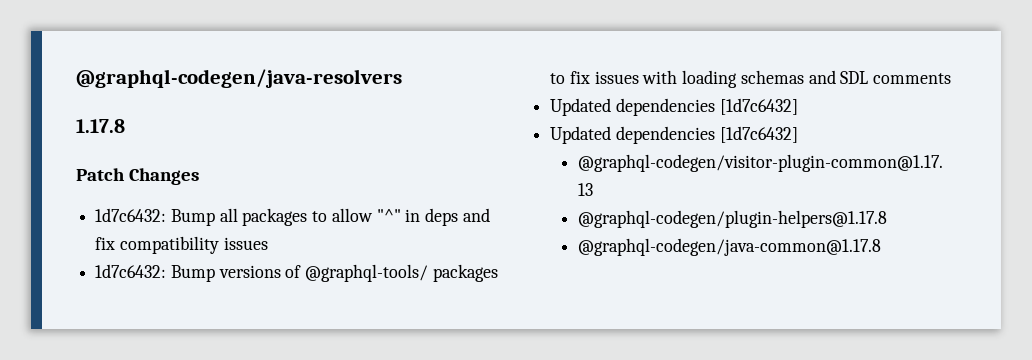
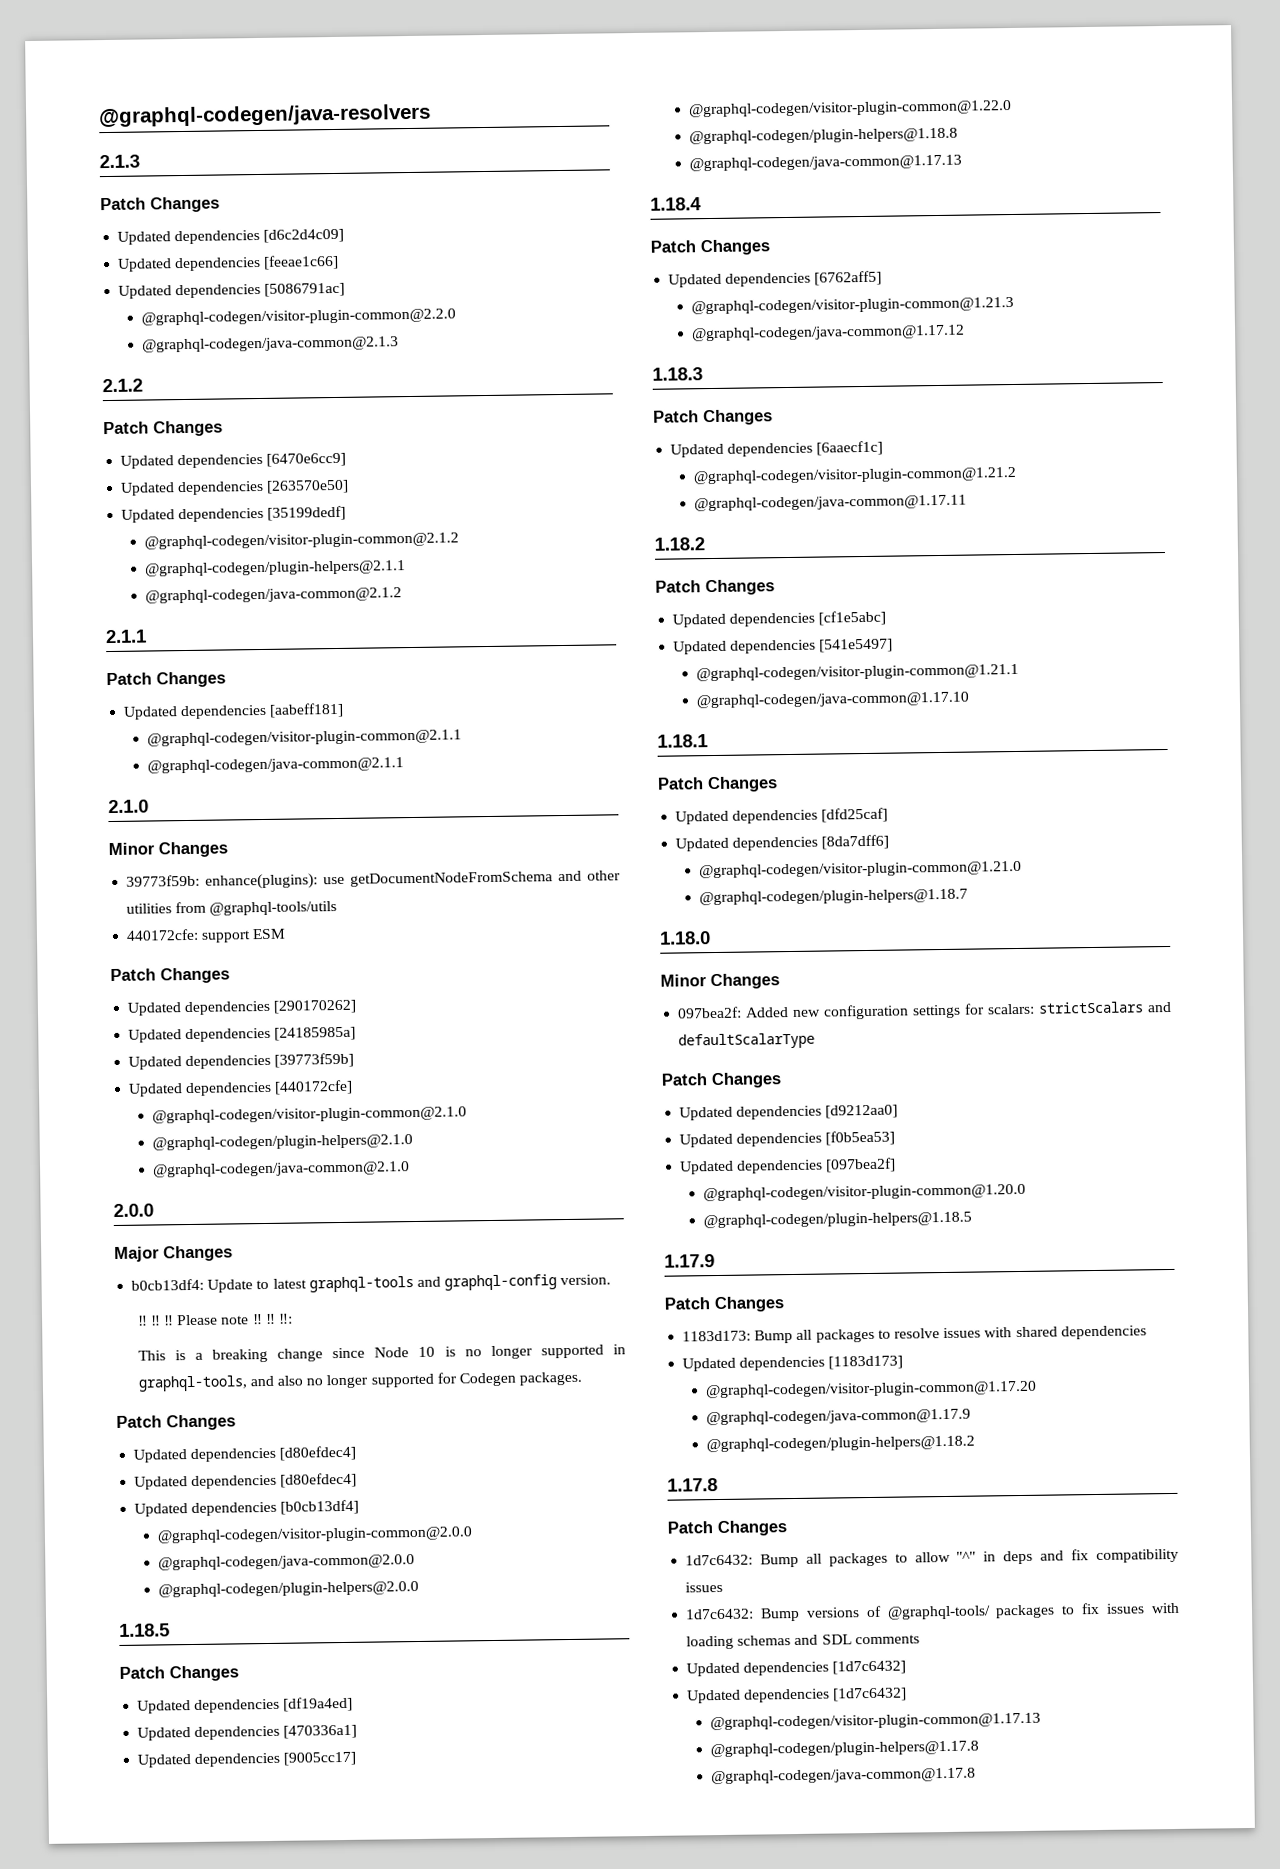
+ 2.1.3
+ Patch Changes
+ Updated dependencies [d6c2d4c09]
+ Updated dependencies [feeae1c66]
+ Updated dependencies [5086791ac]
+ @graphql-codegen/visitor-plugin-common@2.2.0
+ @graphql-codegen/java-common@2.1.3
+ 2.1.2
+ Patch Changes
+ Updated dependencies [6470e6cc9]
+ Updated dependencies [263570e50]
+ Updated dependencies [35199dedf]
+ @graphql-codegen/visitor-plugin-common@2.1.2
+ @graphql-codegen/plugin-helpers@2.1.1
+ @graphql-codegen/java-common@2.1.2
+ 2.1.1
+ Patch Changes
+ Updated dependencies [aabeff181]
+ @graphql-codegen/visitor-plugin-common@2.1.1
+ @graphql-codegen/java-common@2.1.1
+ 2.1.0
+ Minor Changes
+ 39773f59b: enhance(plugins): use getDocumentNodeFromSchema and other utilities from @graphql-tools/utils
+ 440172cfe: support ESM
+ Patch Changes
+ Updated dependencies [290170262]
+ Updated dependencies [24185985a]
+ Updated dependencies [39773f59b]
+ Updated dependencies [440172cfe]
+ @graphql-codegen/visitor-plugin-common@2.1.0
+ @graphql-codegen/plugin-helpers@2.1.0
+ @graphql-codegen/java-common@2.1.0
+ 2.0.0
+ Major Changes
+ b0cb13df4: Update to latest graphql-tools and graphql-config version.
+ ‼ ‼ ‼ Please note ‼ ‼ ‼:
+ This is a breaking change since Node 10 is no longer supported in graphql-tools, and also no longer supported for Codegen packages.
+ Patch Changes
+ Updated dependencies [d80efdec4]
+ Updated dependencies [d80efdec4]
+ Updated dependencies [b0cb13df4]
+ @graphql-codegen/visitor-plugin-common@2.0.0
+ @graphql-codegen/java-common@2.0.0
+ @graphql-codegen/plugin-helpers@2.0.0
+ 1.18.5
+ Patch Changes
+ Updated dependencies [df19a4ed]
+ Updated dependencies [470336a1]
+ Updated dependencies [9005cc17]
+ @graphql-codegen/visitor-plugin-common@1.22.0
+ @graphql-codegen/plugin-helpers@1.18.8
+ @graphql-codegen/java-common@1.17.13
+ 1.18.4
+ Patch Changes
+ Updated dependencies [6762aff5]
+ @graphql-codegen/visitor-plugin-common@1.21.3
+ @graphql-codegen/java-common@1.17.12
+ 1.18.3
+ Patch Changes
+ Updated dependencies [6aaecf1c]
+ @graphql-codegen/visitor-plugin-common@1.21.2
+ @graphql-codegen/java-common@1.17.11
+ 1.18.2
+ Patch Changes
+ Updated dependencies [cf1e5abc]
+ Updated dependencies [541e5497]
+ @graphql-codegen/visitor-plugin-common@1.21.1
+ @graphql-codegen/java-common@1.17.10
+ 1.18.1
+ Patch Changes
+ Updated dependencies [dfd25caf]
+ Updated dependencies [8da7dff6]
+ @graphql-codegen/visitor-plugin-common@1.21.0
+ @graphql-codegen/plugin-helpers@1.18.7
+ 1.18.0
+ Minor Changes
+ 097bea2f: Added new configuration settings for scalars: strictScalars and defaultScalarType
+ Patch Changes
+ Updated dependencies [d9212aa0]
+ Updated dependencies [f0b5ea53]
+ Updated dependencies [097bea2f]
+ @graphql-codegen/visitor-plugin-common@1.20.0
+ @graphql-codegen/plugin-helpers@1.18.5
+ 1.17.9
+ Patch Changes
+ 1183d173: Bump all packages to resolve issues with shared dependencies
+ Updated dependencies [1183d173]
+ @graphql-codegen/visitor-plugin-common@1.17.20
+ @graphql-codegen/java-common@1.17.9
+ @graphql-codegen/plugin-helpers@1.18.2

